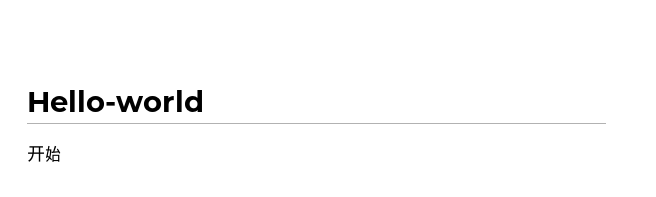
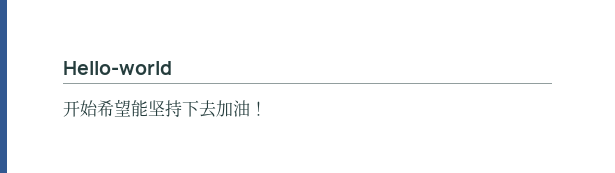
- 开始
+ 开始希望能坚持下去加油！

